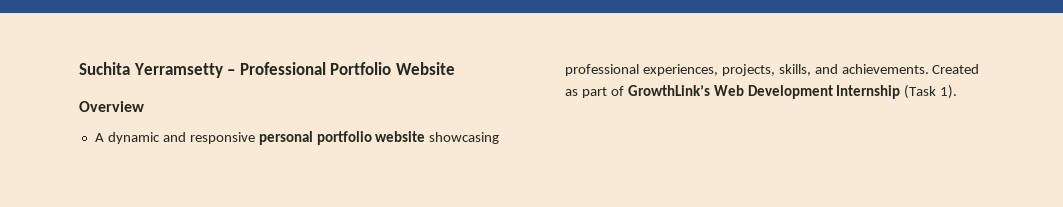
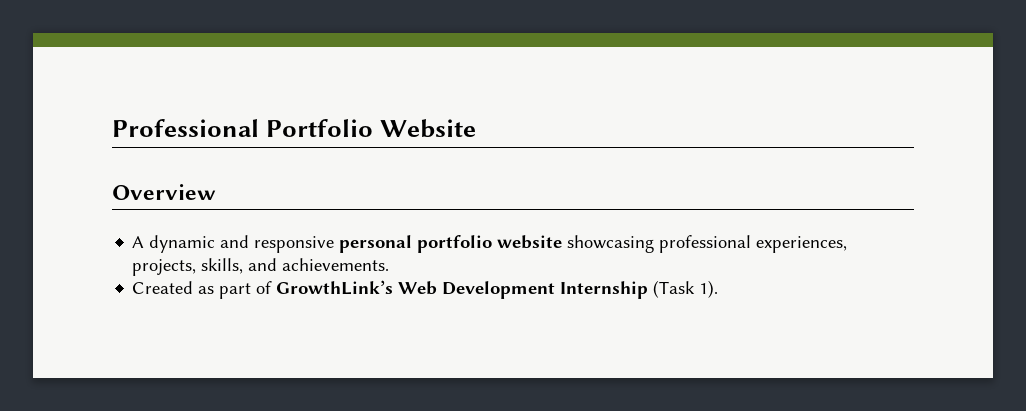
- Suchita Yerramsetty – Professional Portfolio Website
+ Professional Portfolio Website
- A dynamic and responsive personal portfolio website showcasing professional experiences, projects, skills, and achievements. Created as part of GrowthLink’s Web Development Internship (Task 1).
+ A dynamic and responsive personal portfolio website showcasing professional experiences, projects, skills, and achievements.
+ Created as part of GrowthLink’s Web Development Internship (Task 1).

